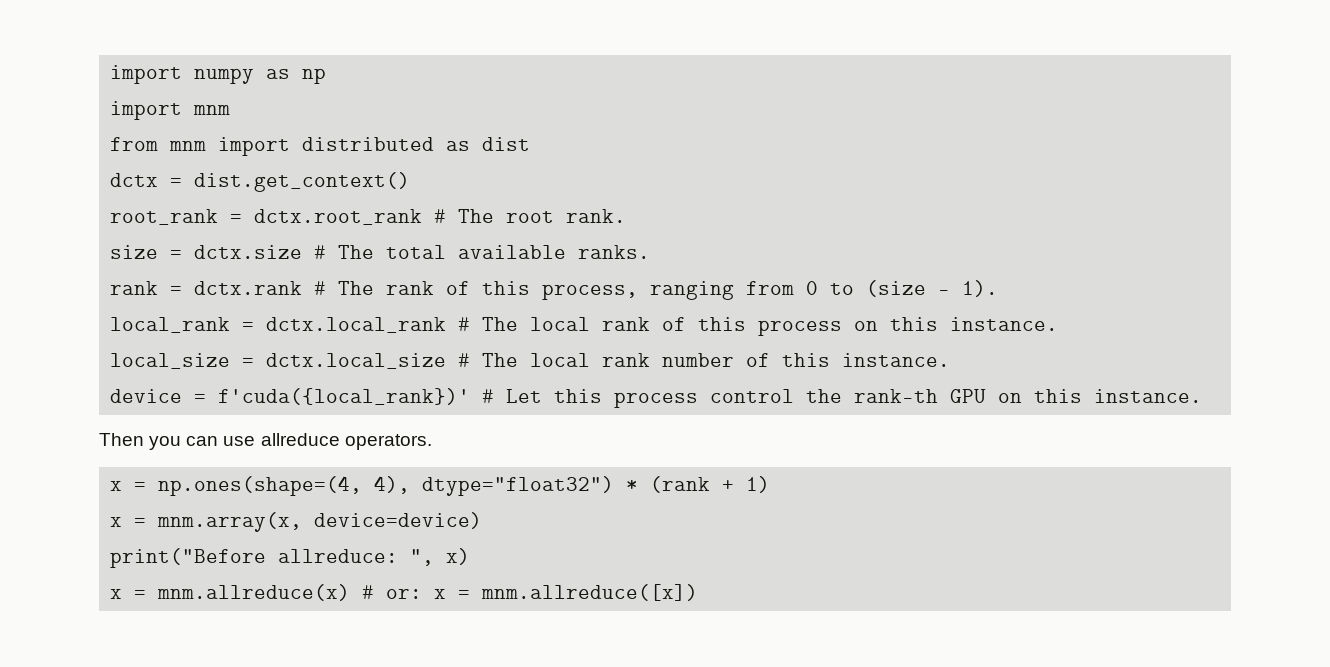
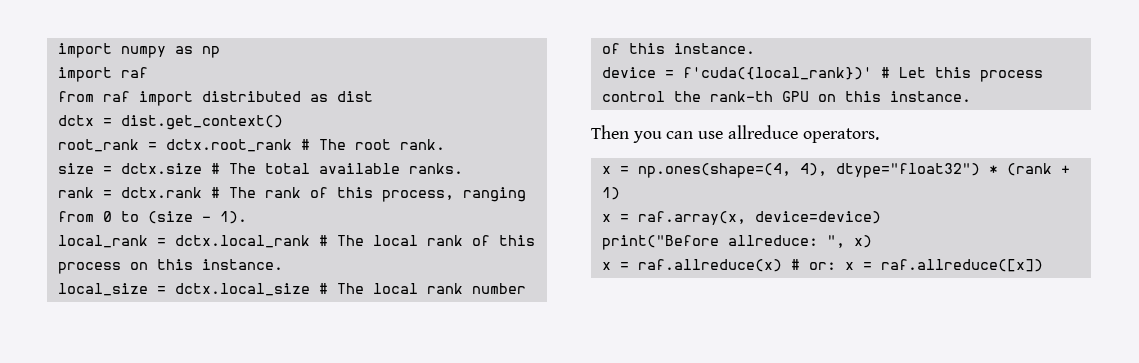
- import mnm
- from mnm import distributed as dist
+ import raf
+ from raf import distributed as dist
- x = mnm.array(x, device=device)
+ x = raf.array(x, device=device)
- x = mnm.allreduce(x) # or: x = mnm.allreduce([x])
+ x = raf.allreduce(x) # or: x = raf.allreduce([x])

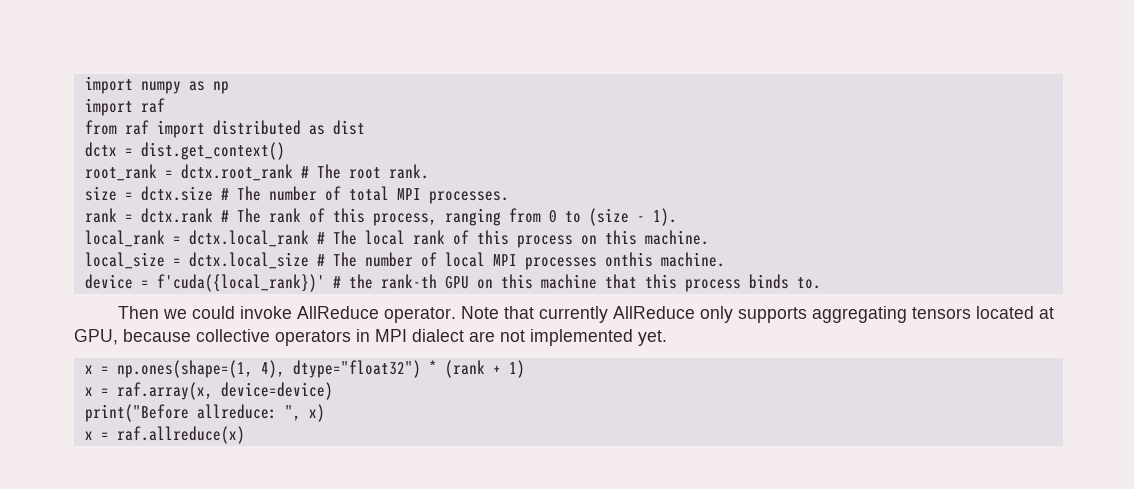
- size = dctx.size # The total available ranks.
+ size = dctx.size # The number of total MPI processes.
- local_rank = dctx.local_rank # The local rank of this process on this instance.
+ local_rank = dctx.local_rank # The local rank of this process on this machine.
- local_size = dctx.local_size # The local rank number of this instance.
+ local_size = dctx.local_size # The number of local MPI processes onthis machine.
- device = f'cuda({local_rank})' # Let this process control the rank-th GPU on this instance.
- Then you can use allreduce operators.
- x = np.ones(shape=(4, 4), dtype="float32") * (rank + 1)
+ device = f'cuda({local_rank})' # the rank-th GPU on this machine that this process binds to.
+ Then we could invoke AllReduce operator. Note that currently AllReduce only supports aggregating tensors located at GPU, because collective operators in MPI dialect are not implemented yet.
+ x = np.ones(shape=(1, 4), dtype="float32") * (rank + 1)
- x = raf.allreduce(x) # or: x = raf.allreduce([x])
+ x = raf.allreduce(x)

